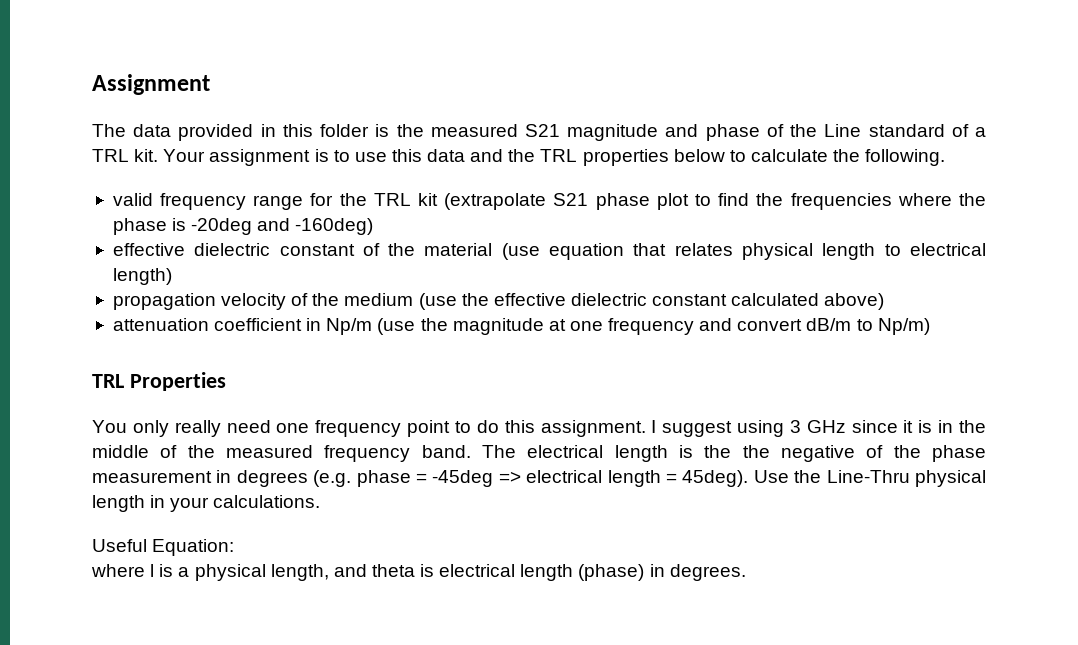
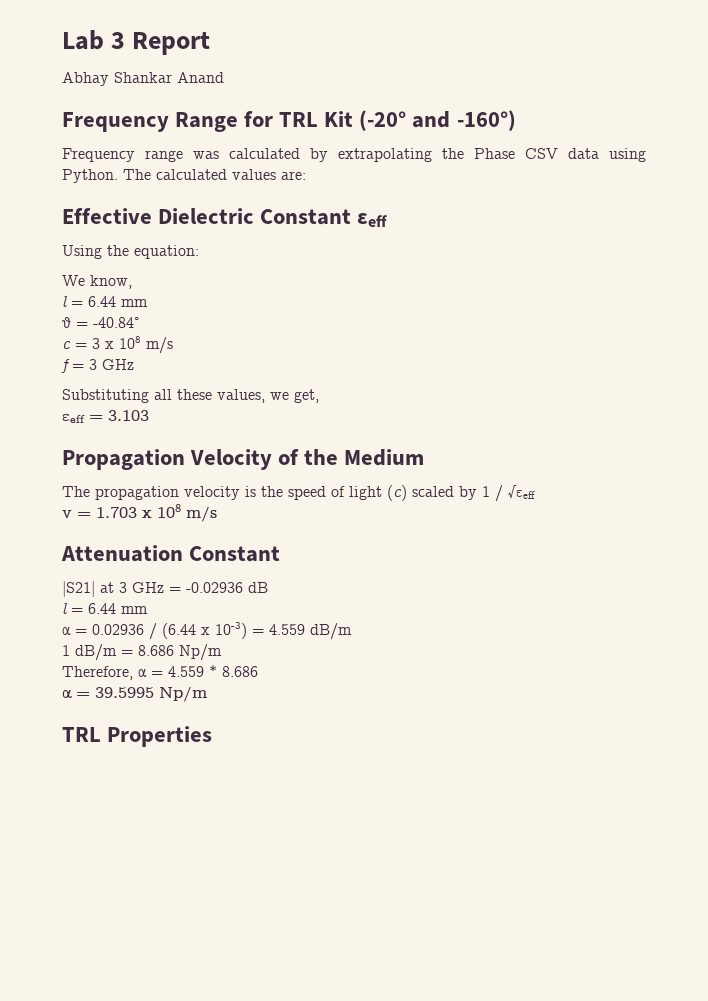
- Assignment
- The data provided in this folder is the measured S21 magnitude and phase of the Line standard of a TRL kit. Your assignment is to use this data and the TRL properties below to calculate the following.
- valid frequency range for the TRL kit (extrapolate S21 phase plot to find the frequencies where the phase is -20deg and -160deg)
- effective dielectric constant of the material (use equation that relates physical length to electrical length)
- propagation velocity of the medium (use the effective dielectric constant calculated above)
- attenuation coefficient in Np/m (use the magnitude at one frequency and convert dB/m to Np/m)
+ Lab 3 Report
+ Abhay Shankar Anand
+ Frequency Range for TRL Kit (-20° and -160°)
+ Frequency range was calculated by extrapolating the Phase CSV data using Python. The calculated values are:
+ Effective Dielectric Constant εeff
+ Using the equation:
+ We know,
+ l = 6.44 mm
+ θ = -40.84°
+ c = 3 x 108 m/s
+ f = 3 GHz
+ Substituting all these values, we get,
+ εeff = 3.103
+ Propagation Velocity of the Medium
+ The propagation velocity is the speed of light (c) scaled by 1 / √εeff
+ v = 1.703 x 108 m/s
+ Attenuation Constant
+ |S21| at 3 GHz = -0.02936 dB
+ l = 6.44 mm
+ α = 0.02936 / (6.44 x 10-3) = 4.559 dB/m
+ 1 dB/m = 8.686 Np/m
+ Therefore, α = 4.559 * 8.686
+ α = 39.5995 Np/m
  TRL Properties
- You only really need one frequency point to do this assignment. I suggest using 3 GHz since it is in the middle of the measured frequency band. The electrical length is the the negative of the phase measurement in degrees (e.g. phase = -45deg => electrical length = 45deg). Use the Line-Thru physical length in your calculations.
- Useful Equation:
- where l is a physical length, and theta is electrical length (phase) in degrees.

